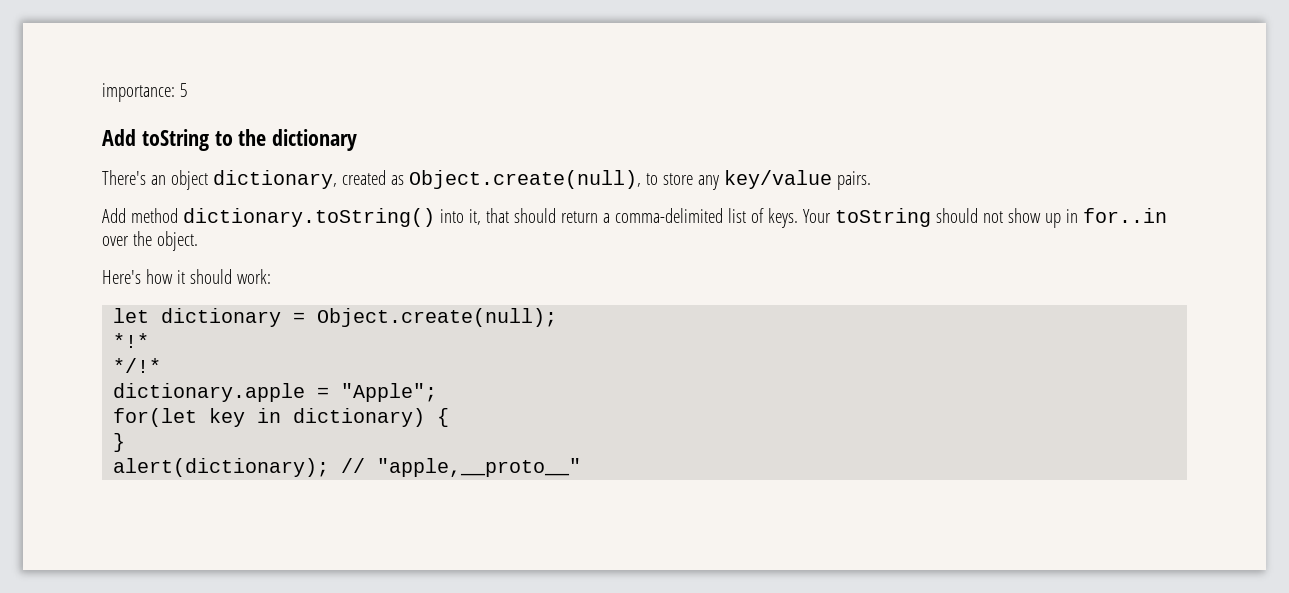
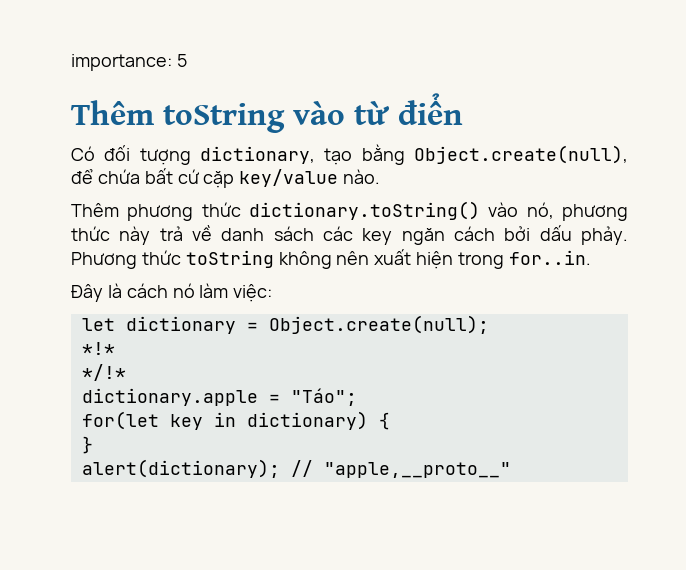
- Add toString to the dictionary
- There's an object dictionary, created as Object.create(null), to store any key/value pairs.
- Add method dictionary.toString() into it, that should return a comma-delimited list of keys. Your toString should not show up in for..in over the object.
- Here's how it should work:
+ Thêm toString vào từ điển
+ Có đối tượng dictionary, tạo bằng Object.create(null), để chứa bất cứ cặp key/value nào.
+ Thêm phương thức dictionary.toString() vào nó, phương thức này trả về danh sách các key ngăn cách bởi dấu phảy. Phương thức toString không nên xuất hiện trong for..in.
+ Đây là cách nó làm việc:
- dictionary.apple = "Apple";
+ dictionary.apple = "Táo";

